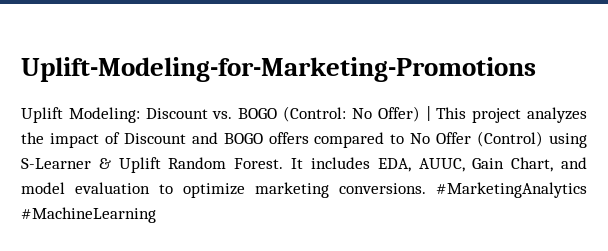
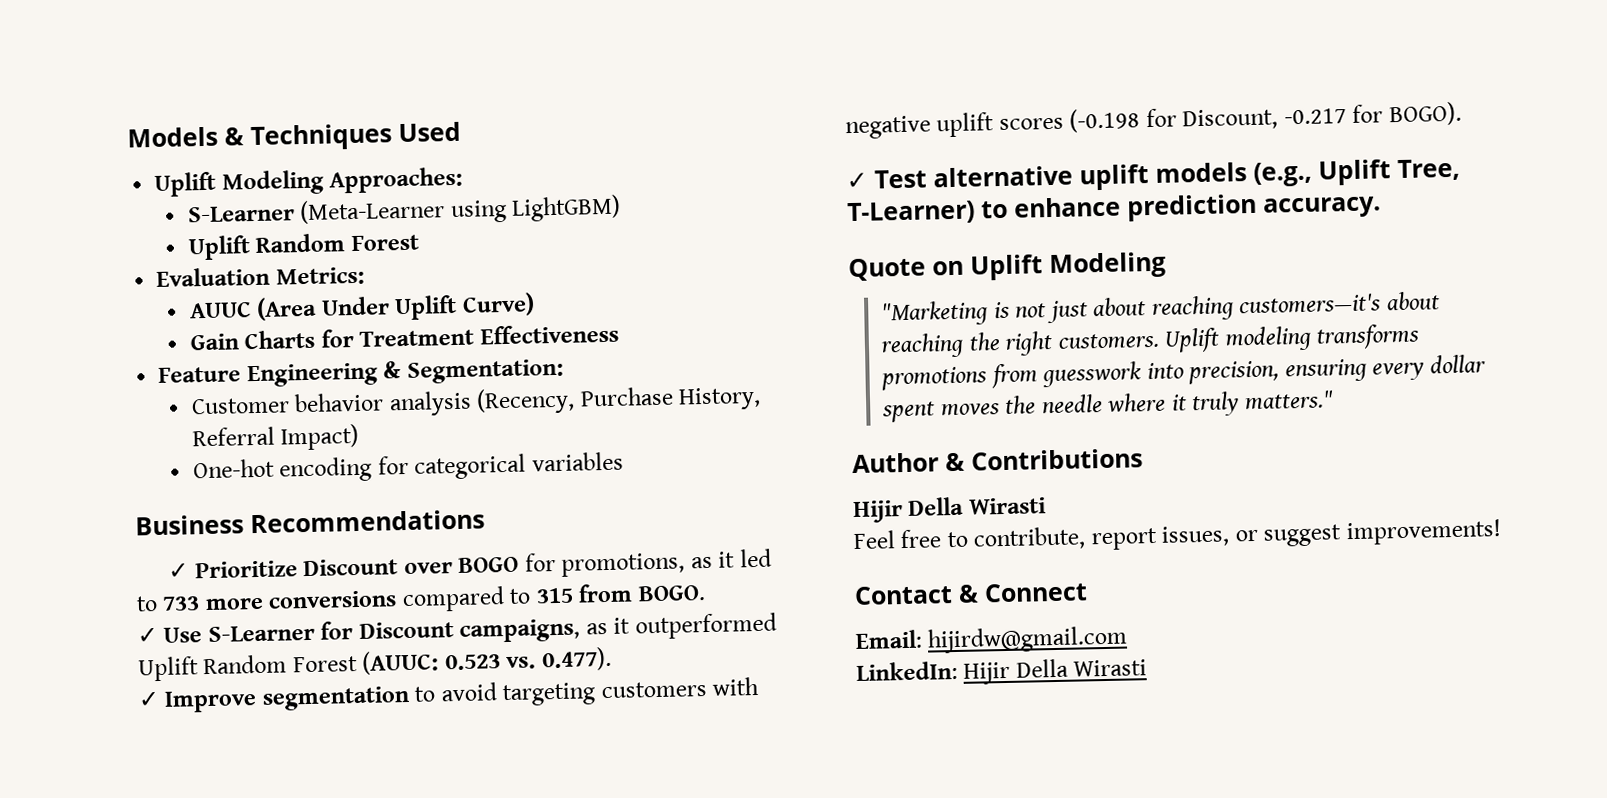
- Uplift-Modeling-for-Marketing-Promotions
- Uplift Modeling: Discount vs. BOGO (Control: No Offer) | This project analyzes the impact of Discount and BOGO offers compared to No Offer (Control) using S-Learner & Uplift Random Forest. It includes EDA, AUUC, Gain Chart, and model evaluation to optimize marketing conversions. #MarketingAnalytics #MachineLearning
+ Models & Techniques Used
+ Uplift Modeling Approaches:
+ S-Learner (Meta-Learner using LightGBM)
+ Uplift Random Forest
+ Evaluation Metrics:
+ AUUC (Area Under Uplift Curve)
+ Gain Charts for Treatment Effectiveness
+ Feature Engineering & Segmentation:
+ Customer behavior analysis (Recency, Purchase History, Referral Impact)
+ One-hot encoding for categorical variables
+ Business Recommendations
+ ✓ Prioritize Discount over BOGO for promotions, as it led to 733 more conversions compared to 315 from BOGO.
+ ✓ Use S-Learner for Discount campaigns, as it outperformed Uplift Random Forest (AUUC: 0.523 vs. 0.477).
+ ✓ Improve segmentation to avoid targeting customers with negative uplift scores (-0.198 for Discount, -0.217 for BOGO).
+ ✓ Test alternative uplift models (e.g., Uplift Tree, T-Learner) to enhance prediction accuracy.
+ Quote on Uplift Modeling
+ "Marketing is not just about reaching customers—it's about reaching the right customers. Uplift modeling transforms promotions from guesswork into precision, ensuring every dollar spent moves the needle where it truly matters."
+ Author & Contributions
+ Hijir Della Wirasti
+ Feel free to contribute, report issues, or suggest improvements!
+ Contact & Connect
+ Email: hijirdw@gmail.com
+ LinkedIn: Hijir Della Wirasti

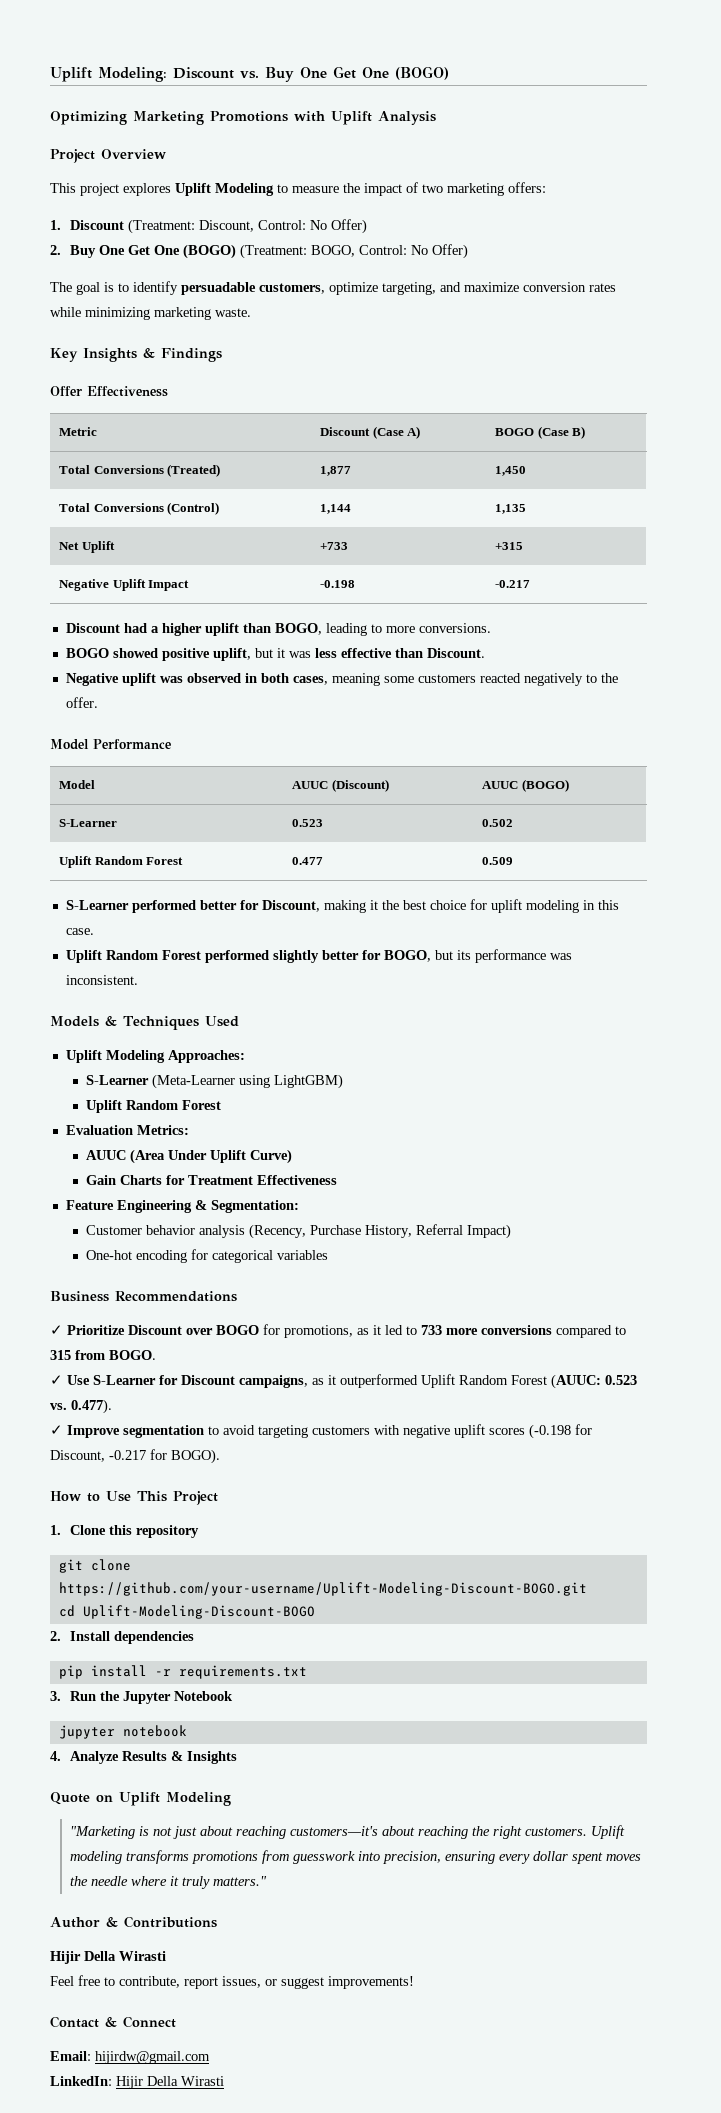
+ Uplift Modeling: Discount vs. Buy One Get One (BOGO)
+ Optimizing Marketing Promotions with Uplift Analysis
+ Project Overview
+ This project explores Uplift Modeling to measure the impact of two marketing offers:
+ 1. Discount (Treatment: Discount, Control: No Offer)
+ 2. Buy One Get One (BOGO) (Treatment: BOGO, Control: No Offer)
+ The goal is to identify persuadable customers, optimize targeting, and maximize conversion rates while minimizing marketing waste.
+ Key Insights & Findings
+ Offer Effectiveness
+ Metric | Discount (Case A) | BOGO (Case B)
+ Total Conversions (Treated) | 1,877 | 1,450
+ Total Conversions (Control) | 1,144 | 1,135
+ Net Uplift | +733 | +315
+ Negative Uplift Impact | -0.198 | -0.217
+ Discount had a higher uplift than BOGO, leading to more conversions.
+ BOGO showed positive uplift, but it was less effective than Discount.
+ Negative uplift was observed in both cases, meaning some customers reacted negatively to the offer.
+ Model Performance
+ Model | AUUC (Discount) | AUUC (BOGO)
+ S-Learner | 0.523 | 0.502
+ Uplift Random Forest | 0.477 | 0.509
+ S-Learner performed better for Discount, making it the best choice for uplift modeling in this case.
+ Uplift Random Forest performed slightly better for BOGO, but its performance was inconsistent.
- ✓ Test alternative uplift models (e.g., Uplift Tree, T-Learner) to enhance prediction accuracy.
+ How to Use This Project
+ 1. Clone this repository
+ git clone https://github.com/your-username/Uplift-Modeling-Discount-BOGO.git
+ cd Uplift-Modeling-Discount-BOGO
+ 2. Install dependencies
+ pip install -r requirements.txt
+ 3. Run the Jupyter Notebook
+ jupyter notebook
+ 4. Analyze Results & Insights

